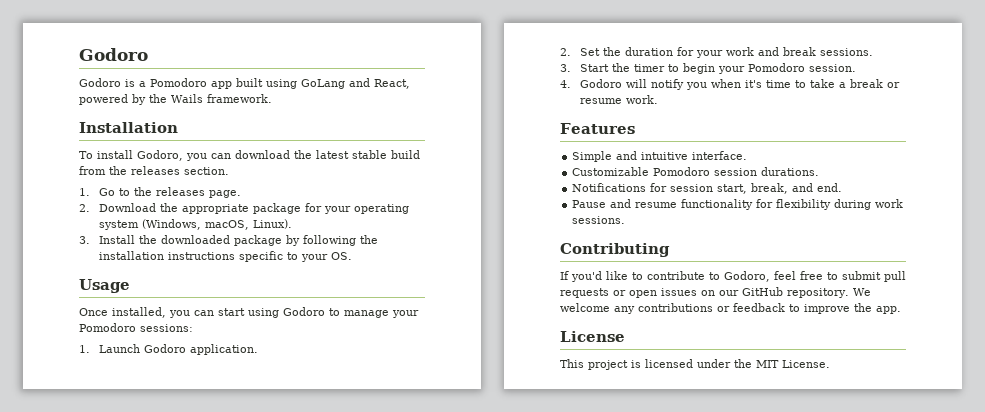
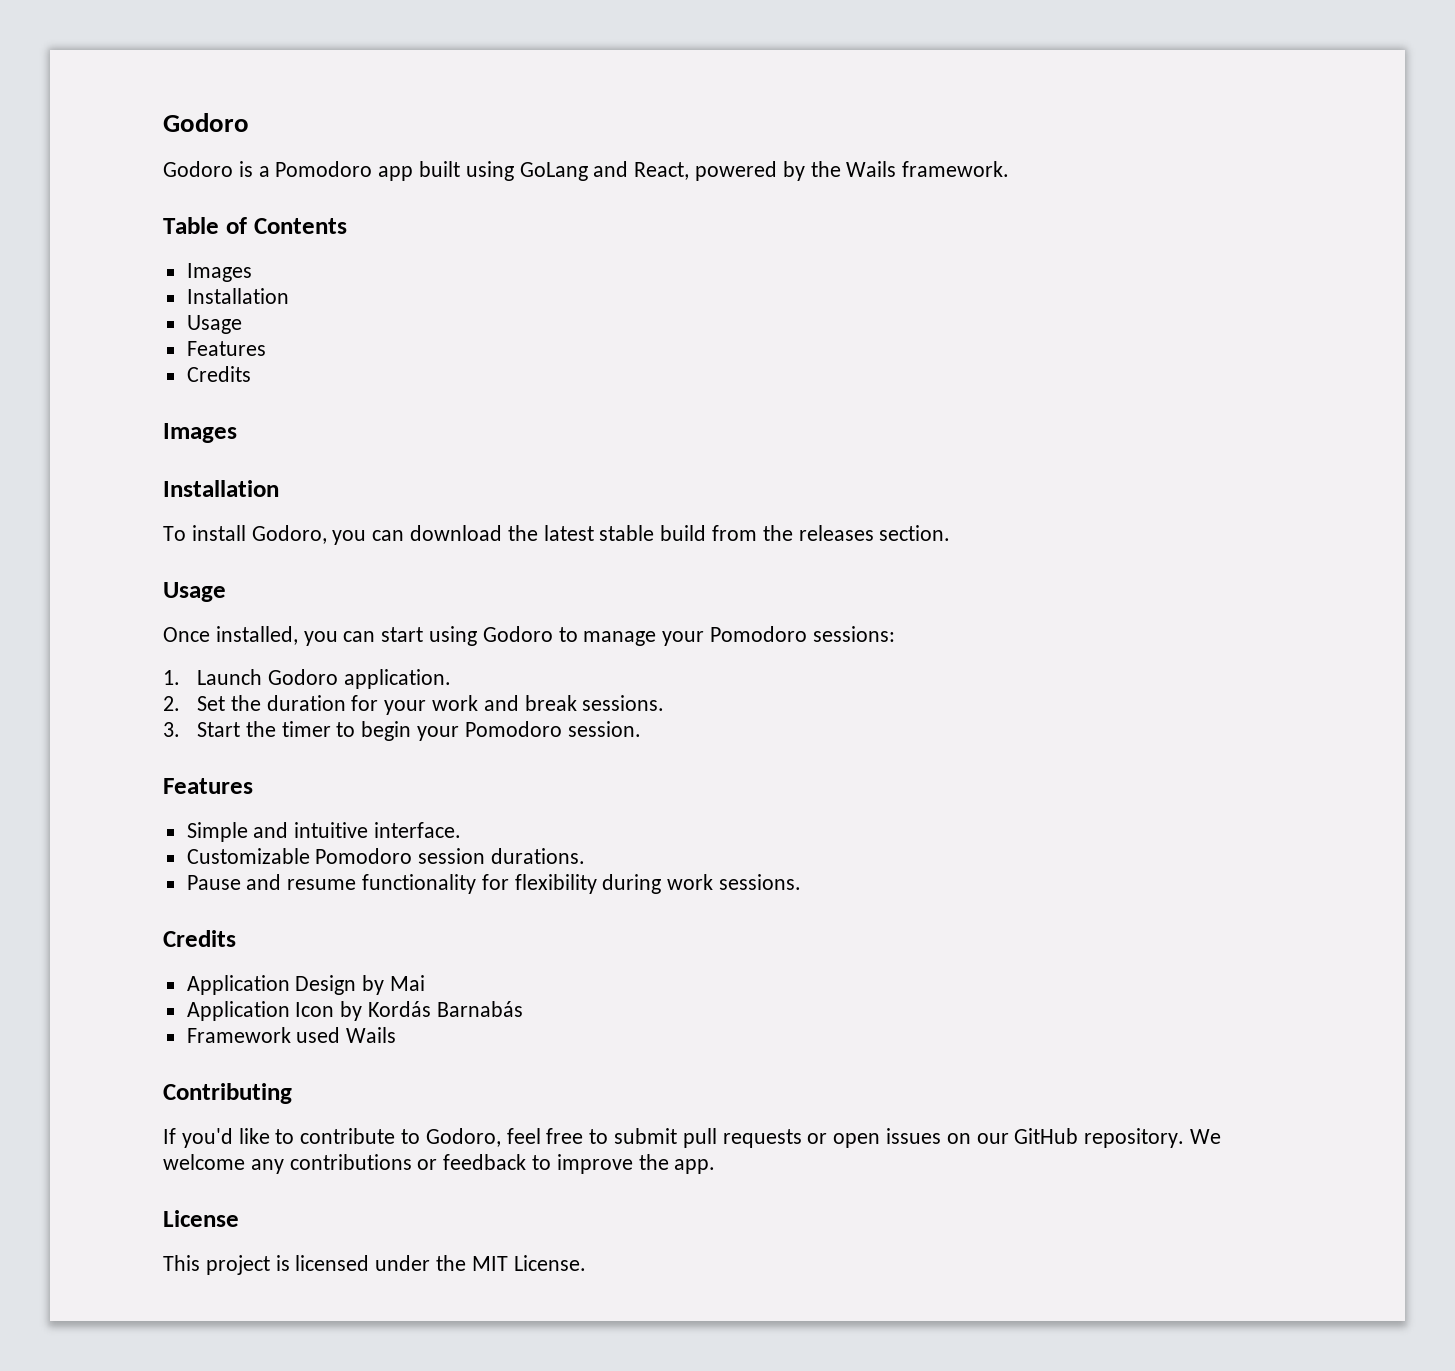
+ Table of Contents
+ Images
+ Installation
+ Usage
+ Features
+ Credits
+ Images
- 1. Go to the releases page.
- 2. Download the appropriate package for your operating system (Windows, macOS, Linux).
- 3. Install the downloaded package by following the installation instructions specific to your OS.
- 4. Godoro will notify you when it's time to take a break or resume work.
- Notifications for session start, break, and end.
  Pause and resume functionality for flexibility during work sessions.
+ Credits
+ Application Design by Mai
+ Application Icon by Kordás Barnabás
+ Framework used Wails

